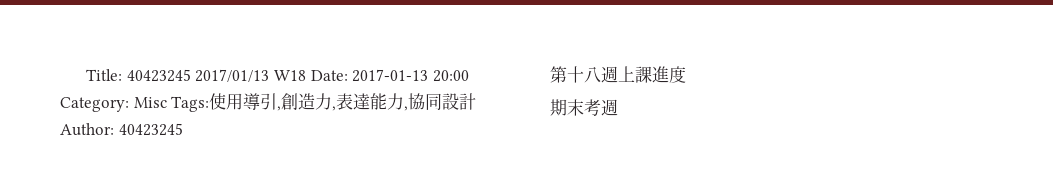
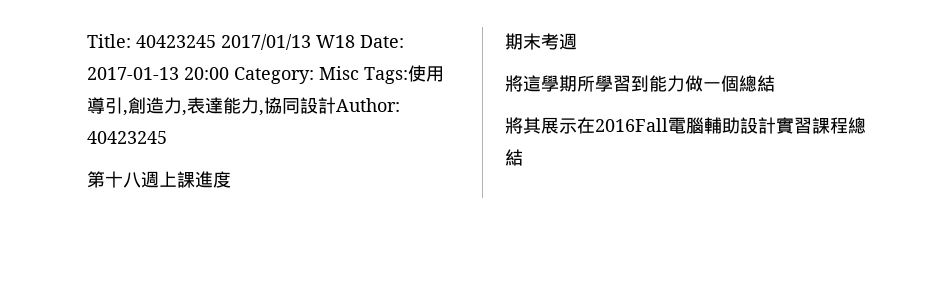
+ 將這學期所學習到能力做一個總結
+ 將其展示在2016Fall電腦輔助設計實習課程總結

